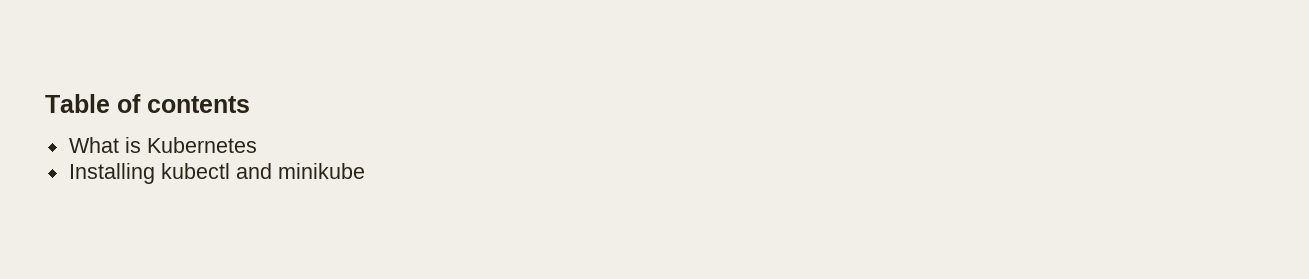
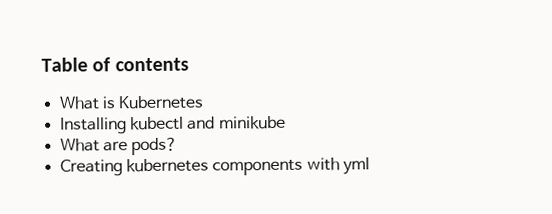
+ What are pods?
+ Creating kubernetes components with yml

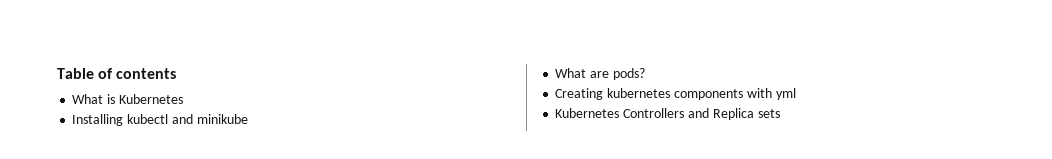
+ Kubernetes Controllers and Replica sets

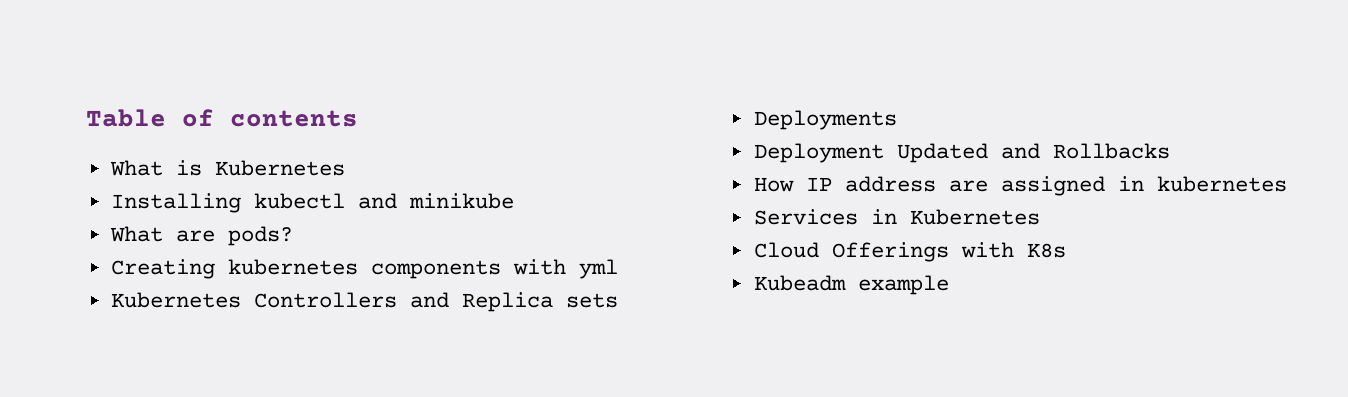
+ Deployments
+ Deployment Updated and Rollbacks
+ How IP address are assigned in kubernetes
+ Services in Kubernetes
+ Cloud Offerings with K8s
+ Kubeadm example

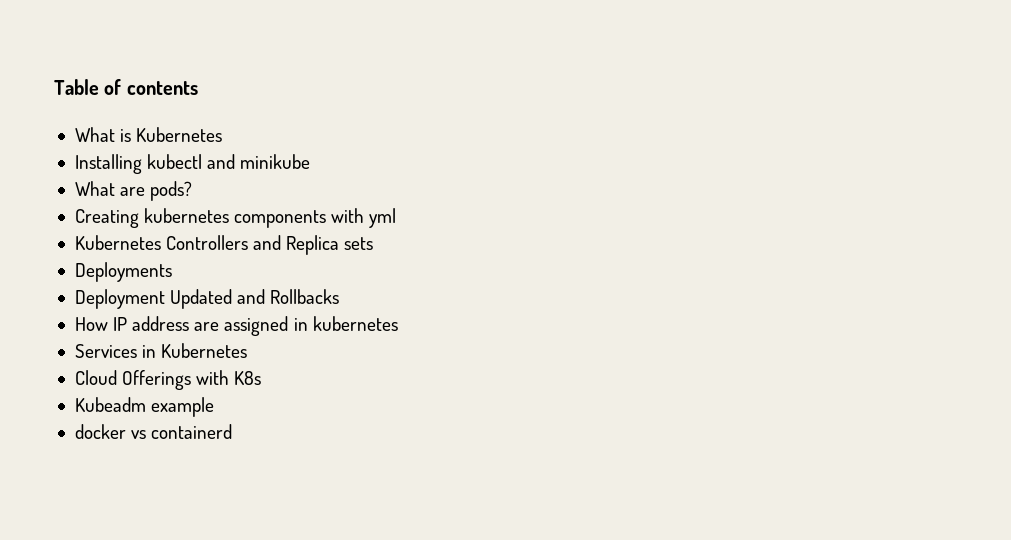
+ docker vs containerd

